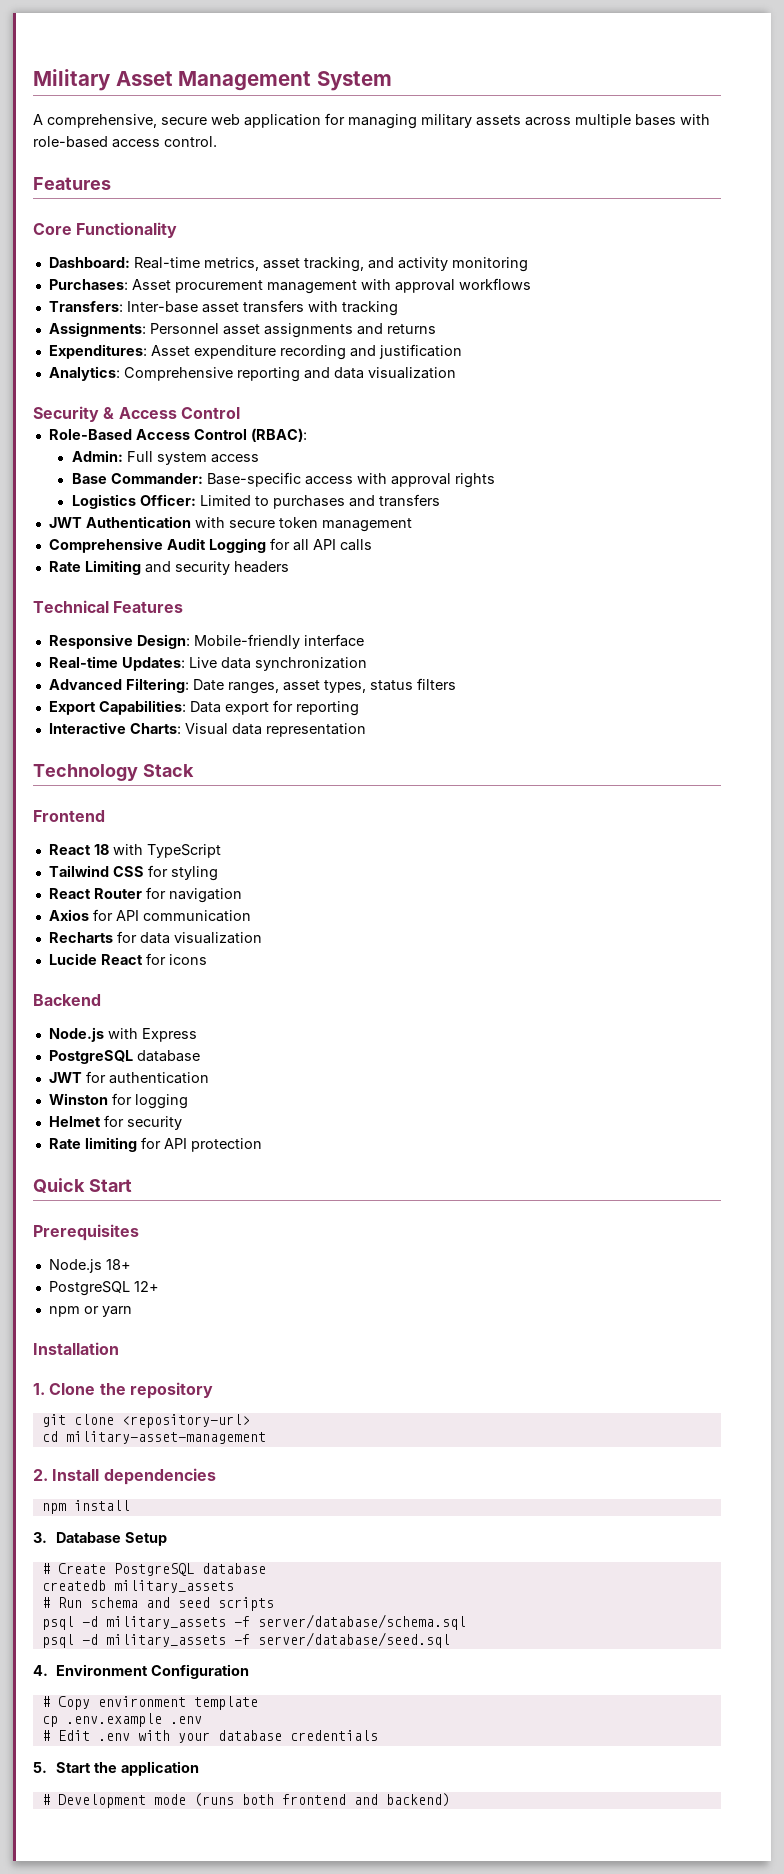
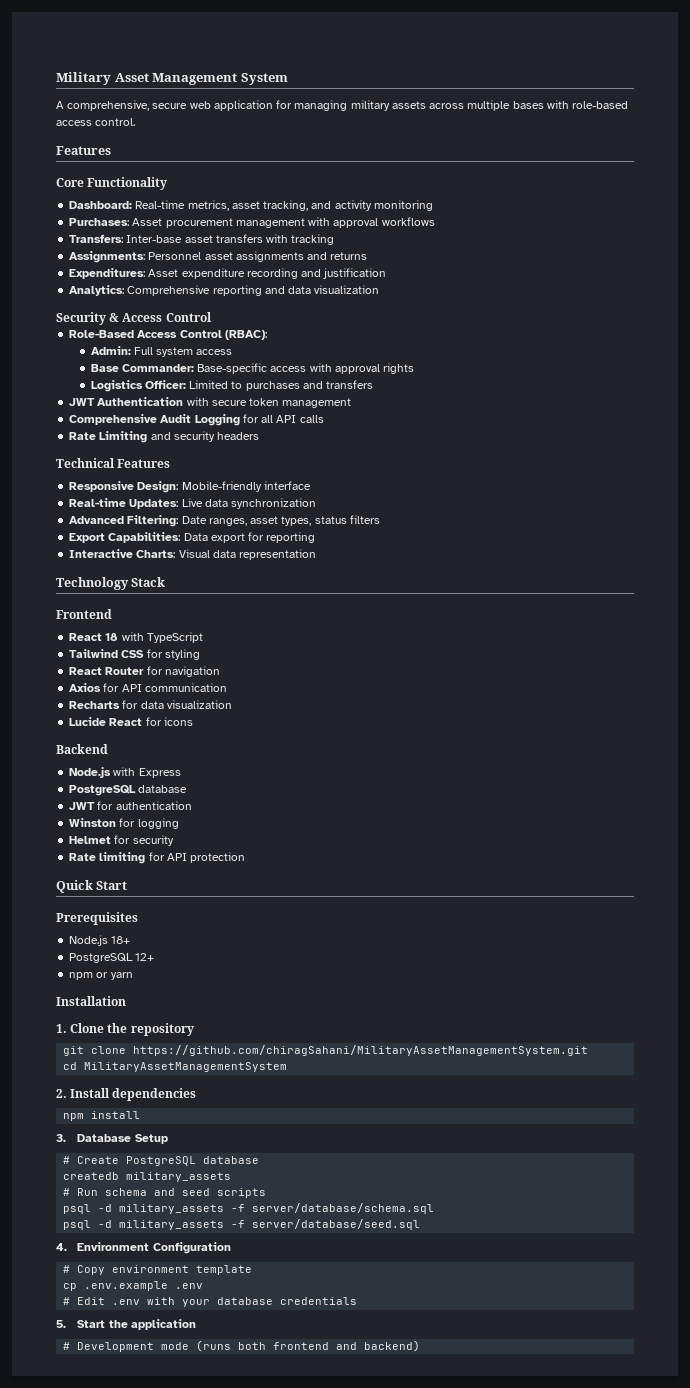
- git clone <repository-url>
+ git clone https://github.com/chiragSahani/MilitaryAssetManagementSystem.git
- cd military-asset-management
+ cd MilitaryAssetManagementSystem

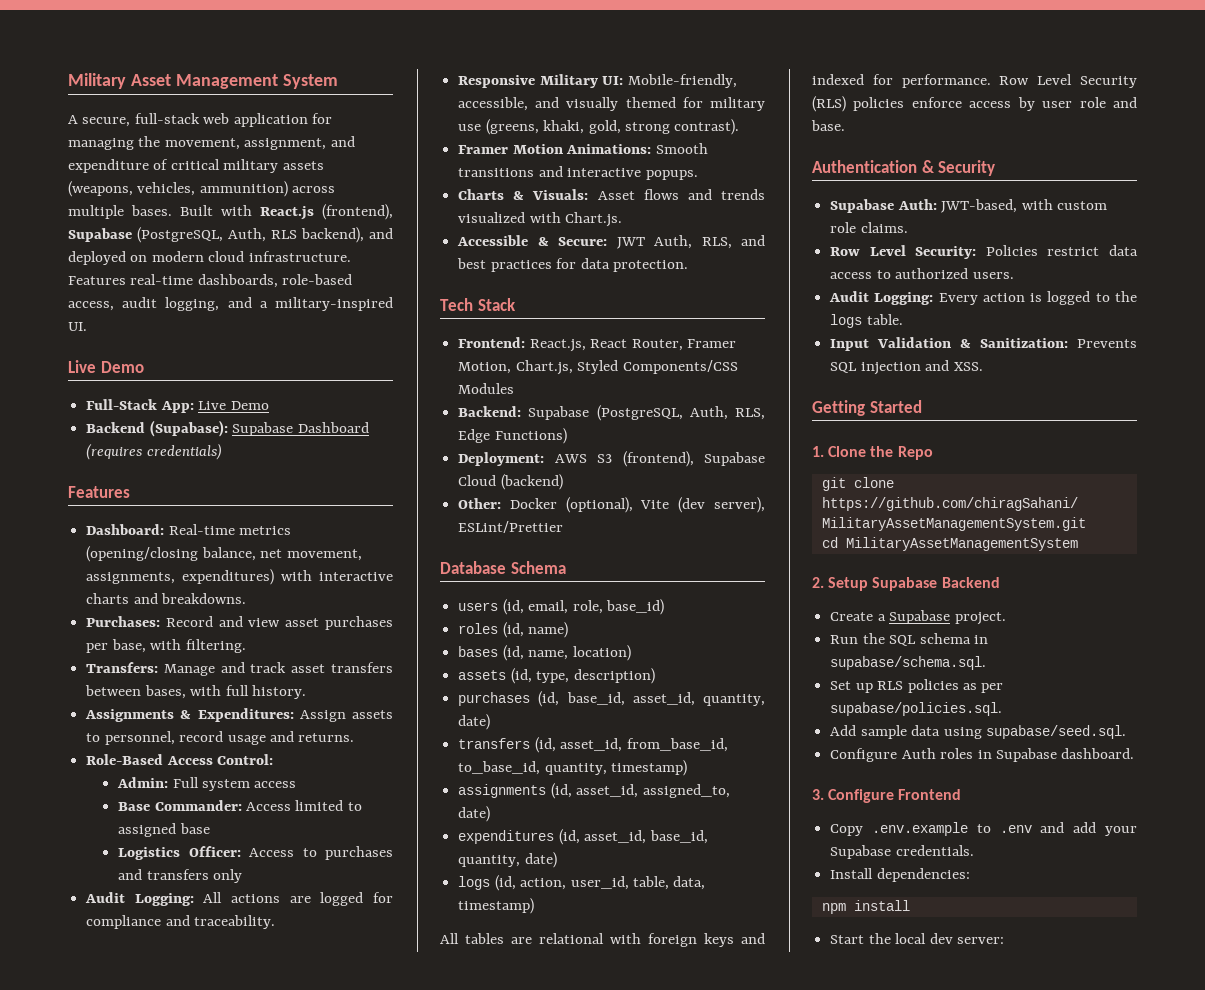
- A comprehensive, secure web application for managing military assets across multiple bases with role-based access control.
+ A secure, full-stack web application for managing the movement, assignment, and expenditure of critical military assets (weapons, vehicles, ammunition) across multiple bases. Built with React.js (frontend), Supabase (PostgreSQL, Auth, RLS backend), and deployed on modern cloud infrastructure. Features real-time dashboards, role-based access, audit logging, and a military-inspired UI.
+ Live Demo
+ Full-Stack App: Live Demo
+ Backend (Supabase): Supabase Dashboard (requires credentials)
  Features
- Core Functionality
- Dashboard: Real-time metrics, asset tracking, and activity monitoring
- Purchases: Asset procurement management with approval workflows
- Transfers: Inter-base asset transfers with tracking
- Assignments: Personnel asset assignments and returns
- Expenditures: Asset expenditure recording and justification
- Analytics: Comprehensive reporting and data visualization
- Security & Access Control
+ Dashboard: Real-time metrics (opening/closing balance, net movement, assignments, expenditures) with interactive charts and breakdowns.
+ Purchases: Record and view asset purchases per base, with filtering.
+ Transfers: Manage and track asset transfers between bases, with full history.
+ Assignments & Expenditures: Assign assets to personnel, record usage and returns.
- Role-Based Access Control (RBAC):
+ Role-Based Access Control:
- Base Commander: Base-specific access with approval rights
+ Base Commander: Access limited to assigned base
- Logistics Officer: Limited to purchases and transfers
- JWT Authentication with secure token management
- Comprehensive Audit Logging for all API calls
- Rate Limiting and security headers
- Technical Features
- Responsive Design: Mobile-friendly interface
- Real-time Updates: Live data synchronization
- Advanced Filtering: Date ranges, asset types, status filters
- Export Capabilities: Data export for reporting
- Interactive Charts: Visual data representation
- Technology Stack
- Frontend
- React 18 with TypeScript
- Tailwind CSS for styling
- React Router for navigation
- Axios for API communication
- Recharts for data visualization
- Lucide React for icons
- Backend
- Node.js with Express
- PostgreSQL database
- JWT for authentication
- Winston for logging
- Helmet for security
- Rate limiting for API protection
- Quick Start
- Prerequisites
- Node.js 18+
- PostgreSQL 12+
- npm or yarn
- Installation
+ Logistics Officer: Access to purchases and transfers only
+ Audit Logging: All actions are logged for compliance and traceability.
+ Responsive Military UI: Mobile-friendly, accessible, and visually themed for military use (greens, khaki, gold, strong contrast).
+ Framer Motion Animations: Smooth transitions and interactive popups.
+ Charts & Visuals: Asset flows and trends visualized with Chart.js.
+ Accessible & Secure: JWT Auth, RLS, and best practices for data protection.
+ Tech Stack
+ Frontend: React.js, React Router, Framer Motion, Chart.js, Styled Components/CSS Modules
+ Backend: Supabase (PostgreSQL, Auth, RLS, Edge Functions)
+ Deployment: AWS S3 (frontend), Supabase Cloud (backend)
+ Other: Docker (optional), Vite (dev server), ESLint/Prettier
+ Database Schema
+ users (id, email, role, base_id)
+ roles (id, name)
+ bases (id, name, location)
+ assets (id, type, description)
+ purchases (id, base_id, asset_id, quantity, date)
+ transfers (id, asset_id, from_base_id, to_base_id, quantity, timestamp)
+ assignments (id, asset_id, assigned_to, date)
+ expenditures (id, asset_id, base_id, quantity, date)
+ logs (id, action, user_id, table, data, timestamp)
+ All tables are relational with foreign keys and indexed for performance. Row Level Security (RLS) policies enforce access by user role and base.
+ Authentication & Security
+ Supabase Auth: JWT-based, with custom role claims.
+ Row Level Security: Policies restrict data access to authorized users.
+ Audit Logging: Every action is logged to the logs table.
+ Input Validation & Sanitization: Prevents SQL injection and XSS.
+ Getting Started
- 1. Clone the repository
+ 1. Clone the Repo
- 2. Install dependencies
+ 2. Setup Supabase Backend
+ Create a Supabase project.
+ Run the SQL schema in supabase/schema.sql.
+ Set up RLS policies as per supabase/policies.sql.
+ Add sample data using supabase/seed.sql.
+ Configure Auth roles in Supabase dashboard.
+ 3. Configure Frontend
+ Copy .env.example to .env and add your Supabase credentials.
+ Install dependencies:
  npm install
- 3. Database Setup
- # Create PostgreSQL database
- createdb military_assets
- # Run schema and seed scripts
- psql -d military_assets -f server/database/schema.sql
- psql -d military_assets -f server/database/seed.sql
- 4. Environment Configuration
- # Copy environment template
- cp .env.example .env
- # Edit .env with your database credentials
- 5. Start the application
- # Development mode (runs both frontend and backend)
+ Start the local dev server:

